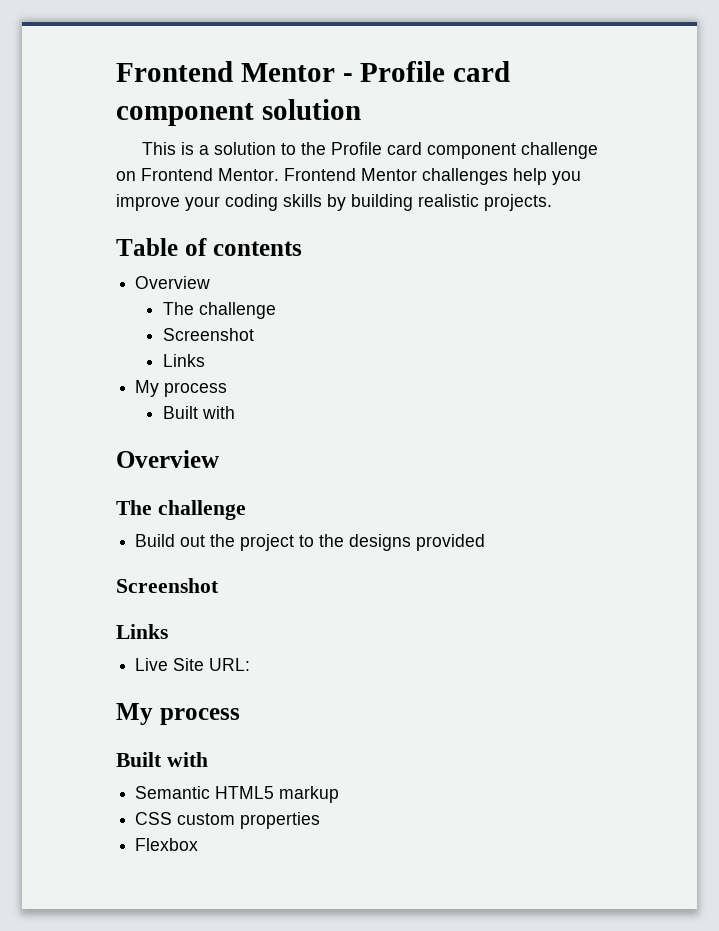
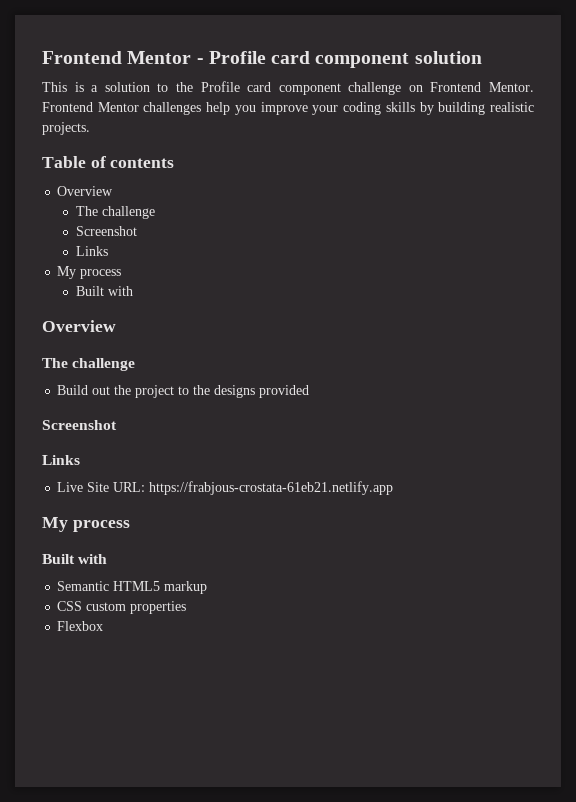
- Live Site URL:
+ Live Site URL: https://frabjous-crostata-61eb21.netlify.app

